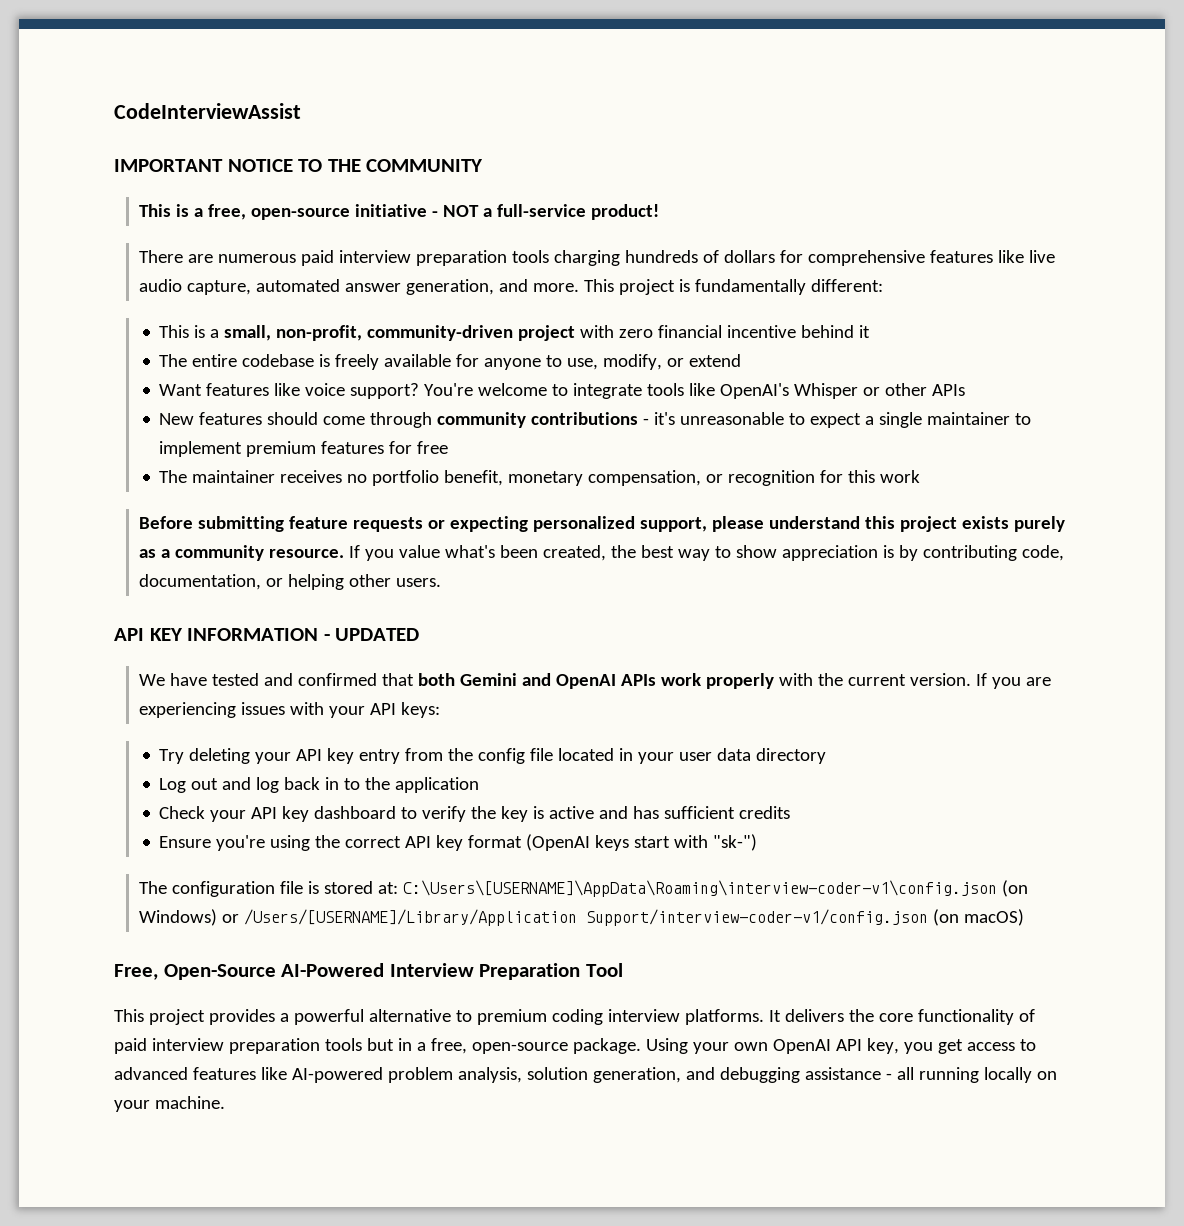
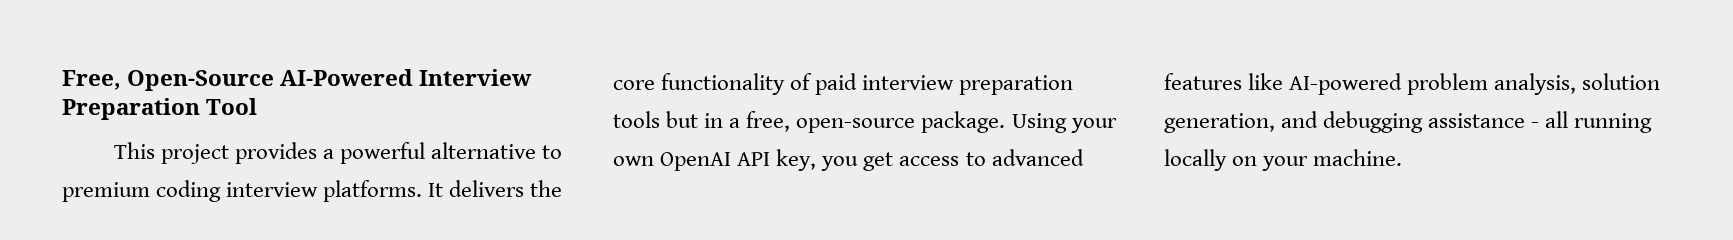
- CodeInterviewAssist
- IMPORTANT NOTICE TO THE COMMUNITY
- This is a free, open-source initiative - NOT a full-service product!
- There are numerous paid interview preparation tools charging hundreds of dollars for comprehensive features like live audio capture, automated answer generation, and more. This project is fundamentally different:
- This is a small, non-profit, community-driven project with zero financial incentive behind it
- The entire codebase is freely available for anyone to use, modify, or extend
- Want features like voice support? You're welcome to integrate tools like OpenAI's Whisper or other APIs
- New features should come through community contributions - it's unreasonable to expect a single maintainer to implement premium features for free
- The maintainer receives no portfolio benefit, monetary compensation, or recognition for this work
- Before submitting feature requests or expecting personalized support, please understand this project exists purely as a community resource. If you value what's been created, the best way to show appreciation is by contributing code, documentation, or helping other users.
- API KEY INFORMATION - UPDATED
- We have tested and confirmed that both Gemini and OpenAI APIs work properly with the current version. If you are experiencing issues with your API keys:
- Try deleting your API key entry from the config file located in your user data directory
- Log out and log back in to the application
- Check your API key dashboard to verify the key is active and has sufficient credits
- Ensure you're using the correct API key format (OpenAI keys start with "sk-")
- The configuration file is stored at: C:\Users\[USERNAME]\AppData\Roaming\interview-coder-v1\config.json (on Windows) or /Users/[USERNAME]/Library/Application Support/interview-coder-v1/config.json (on macOS)

